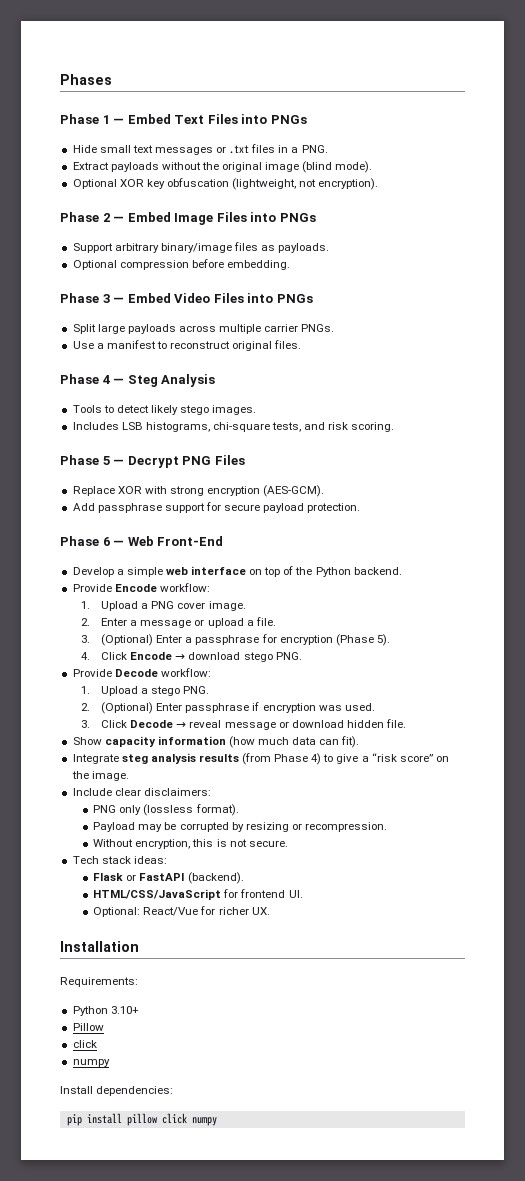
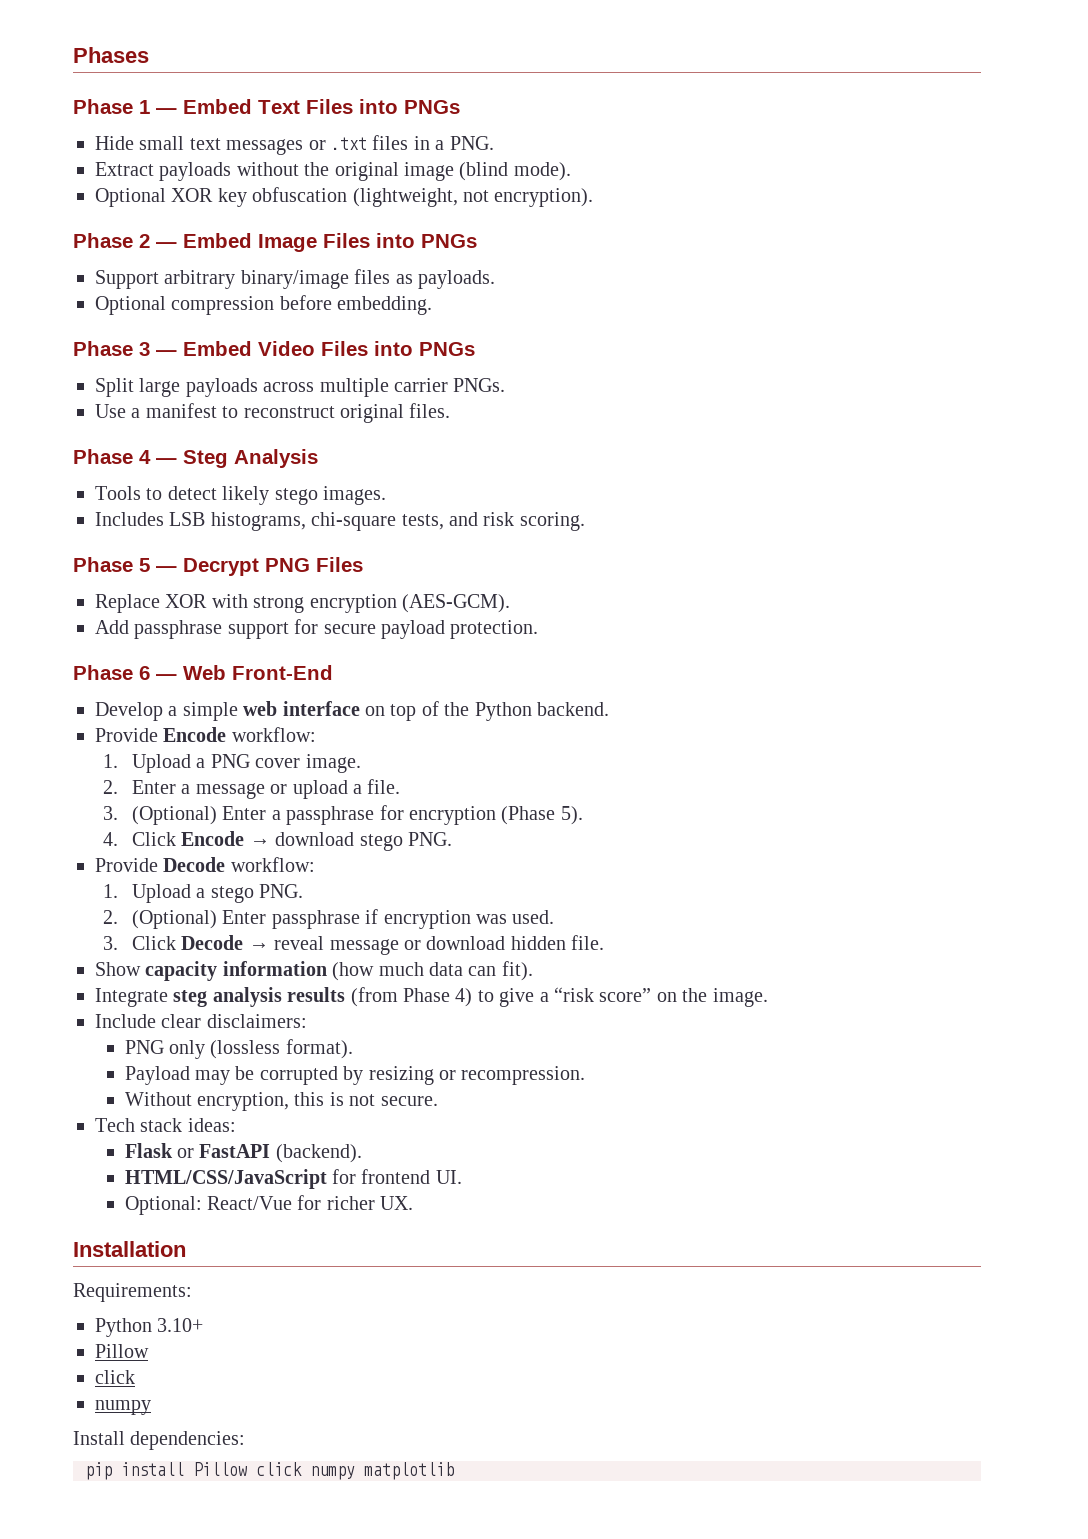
- pip install pillow click numpy
+ pip install Pillow click numpy matplotlib

